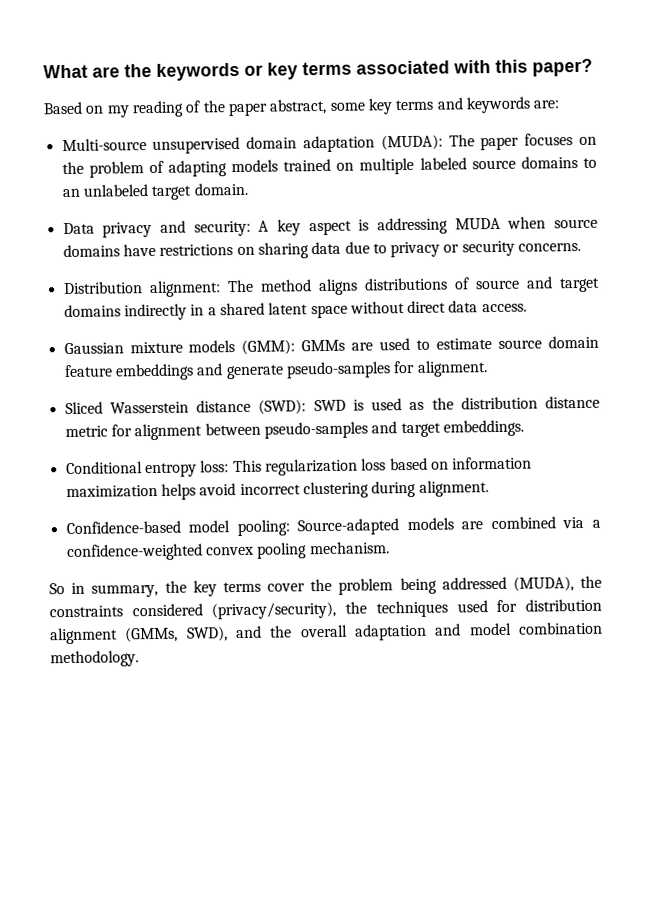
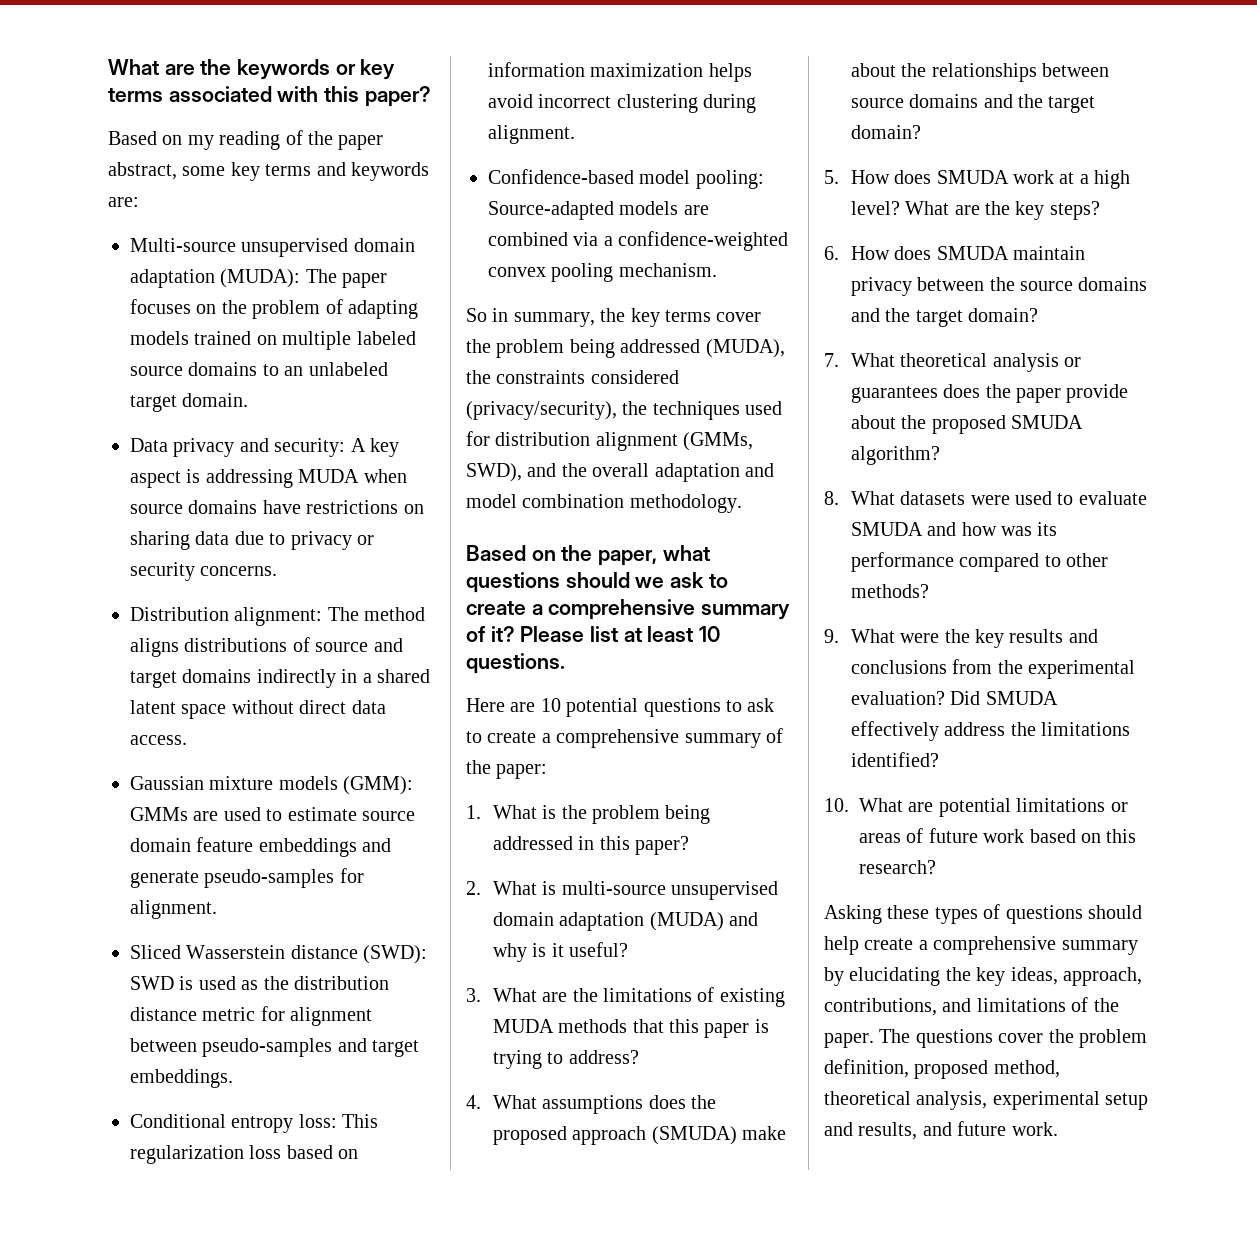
+ Based on the paper, what questions should we ask to create a comprehensive summary of it? Please list at least 10 questions.
+ Here are 10 potential questions to ask to create a comprehensive summary of the paper:
+ 1. What is the problem being addressed in this paper?
+ 2. What is multi-source unsupervised domain adaptation (MUDA) and why is it useful?
+ 3. What are the limitations of existing MUDA methods that this paper is trying to address?
+ 4. What assumptions does the proposed approach (SMUDA) make about the relationships between source domains and the target domain?
+ 5. How does SMUDA work at a high level? What are the key steps?
+ 6. How does SMUDA maintain privacy between the source domains and the target domain?
+ 7. What theoretical analysis or guarantees does the paper provide about the proposed SMUDA algorithm?
+ 8. What datasets were used to evaluate SMUDA and how was its performance compared to other methods?
+ 9. What were the key results and conclusions from the experimental evaluation? Did SMUDA effectively address the limitations identified?
+ 10. What are potential limitations or areas of future work based on this research?
+ Asking these types of questions should help create a comprehensive summary by elucidating the key ideas, approach, contributions, and limitations of the paper. The questions cover the problem definition, proposed method, theoretical analysis, experimental setup and results, and future work.

